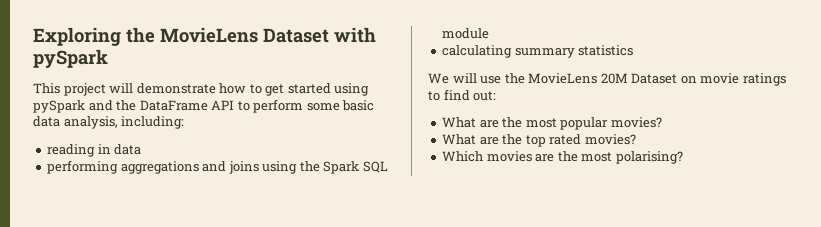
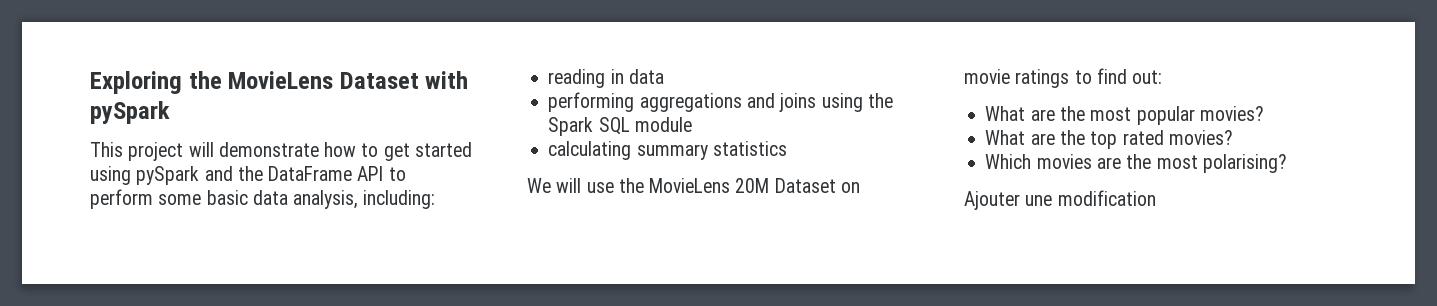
+ Ajouter une modification

